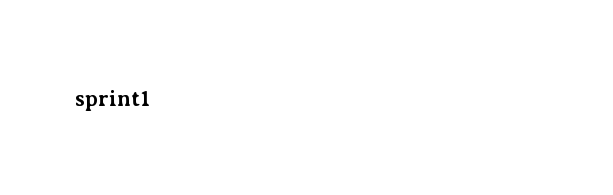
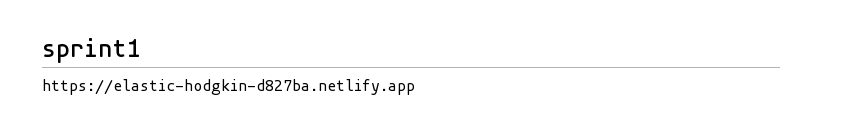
+ https://elastic-hodgkin-d827ba.netlify.app

